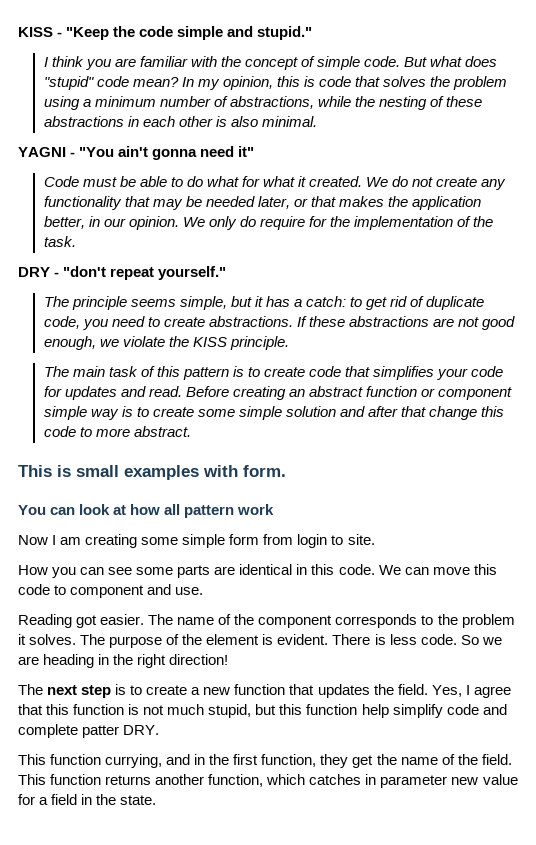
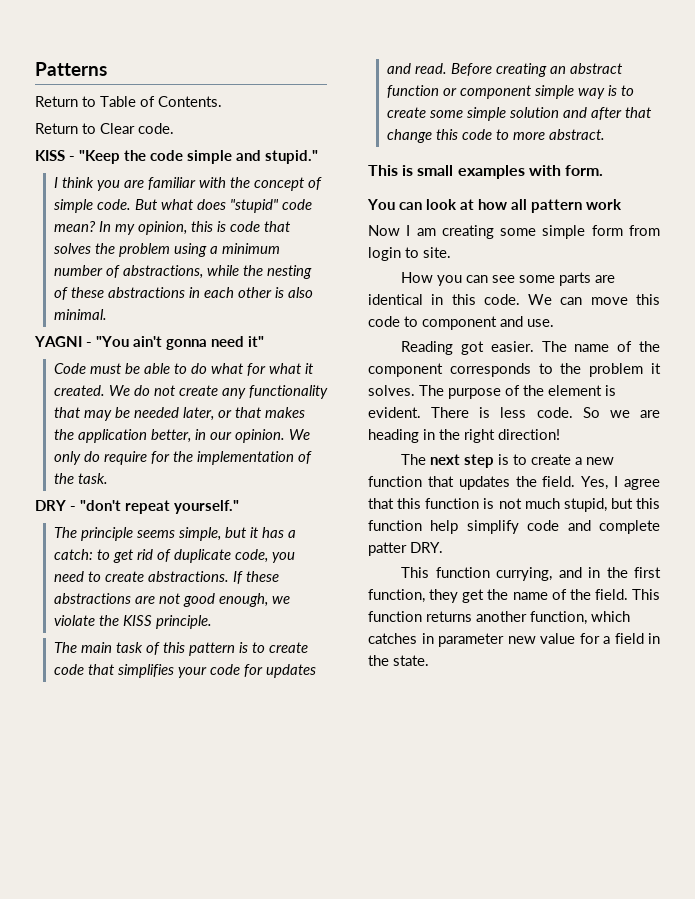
+ Patterns
+ Return to Table of Contents.
+ Return to Clear code.

